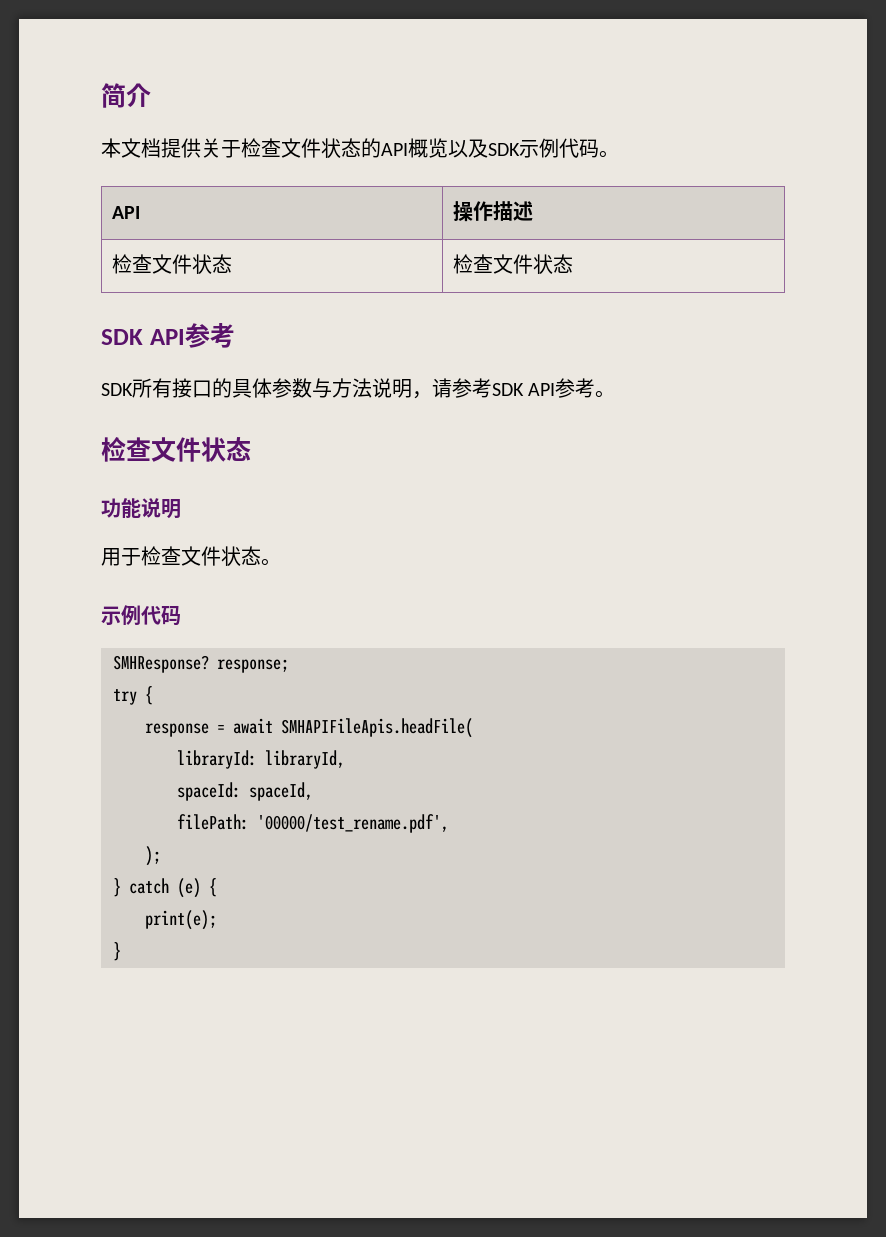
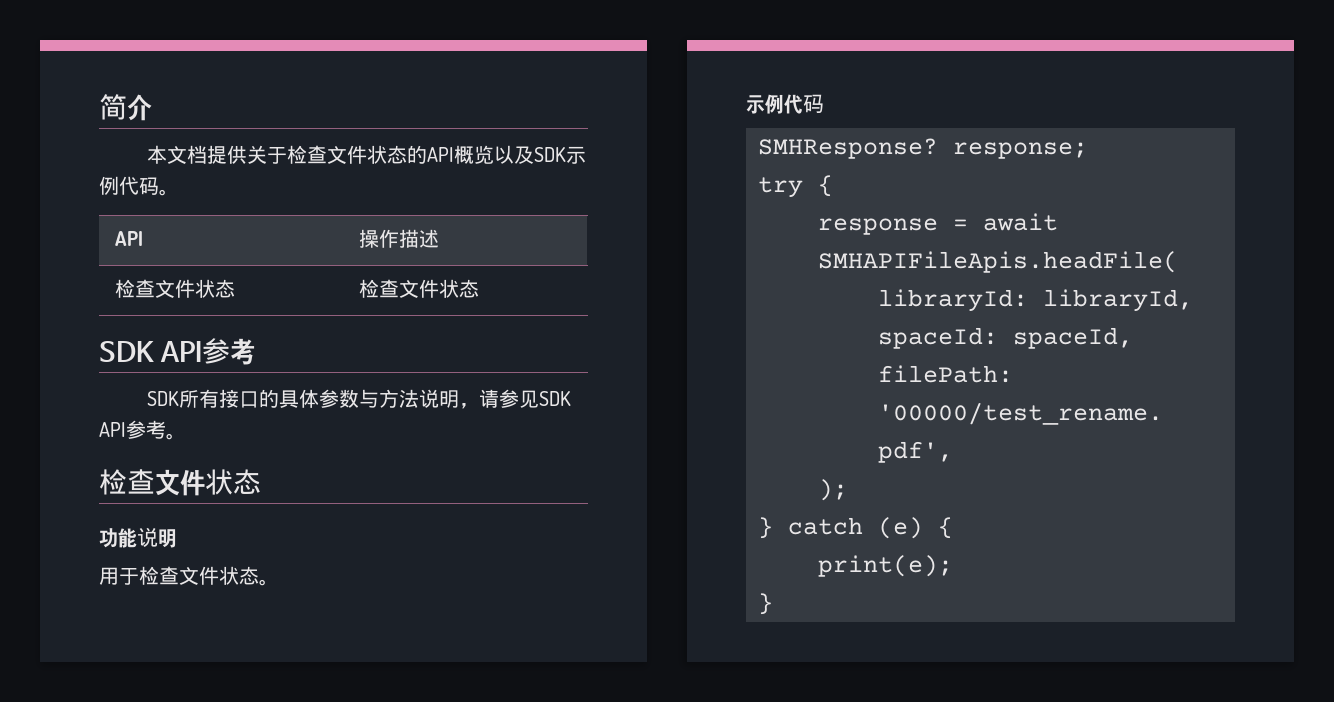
- SDK所有接口的具体参数与方法说明，请参考SDK API参考。
+ SDK所有接口的具体参数与方法说明，请参见SDK API参考。

